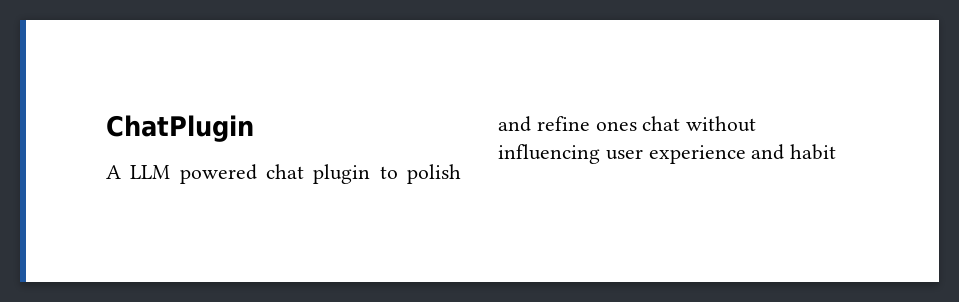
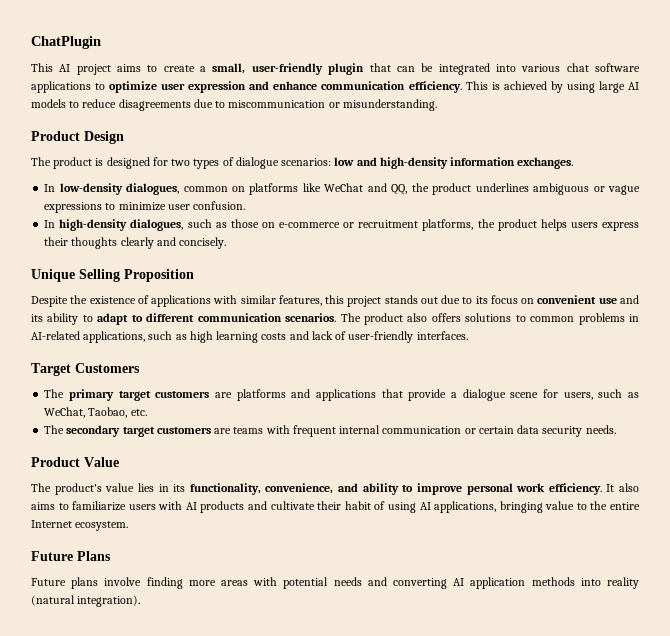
- A LLM powered chat plugin to polish and refine ones chat without influencing user experience and habit
+ This AI project aims to create a small, user-friendly plugin that can be integrated into various chat software applications to optimize user expression and enhance communication efficiency. This is achieved by using large AI models to reduce disagreements due to miscommunication or misunderstanding.
+ Product Design
+ The product is designed for two types of dialogue scenarios: low and high-density information exchanges.
+ In low-density dialogues, common on platforms like WeChat and QQ, the product underlines ambiguous or vague expressions to minimize user confusion.
+ In high-density dialogues, such as those on e-commerce or recruitment platforms, the product helps users express their thoughts clearly and concisely.
+ Unique Selling Proposition
+ Despite the existence of applications with similar features, this project stands out due to its focus on convenient use and its ability to adapt to different communication scenarios. The product also offers solutions to common problems in AI-related applications, such as high learning costs and lack of user-friendly interfaces.
+ Target Customers
+ The primary target customers are platforms and applications that provide a dialogue scene for users, such as WeChat, Taobao, etc.
+ The secondary target customers are teams with frequent internal communication or certain data security needs.
+ Product Value
+ The product's value lies in its functionality, convenience, and ability to improve personal work efficiency. It also aims to familiarize users with AI products and cultivate their habit of using AI applications, bringing value to the entire Internet ecosystem.
+ Future Plans
+ Future plans involve finding more areas with potential needs and converting AI application methods into reality (natural integration).

